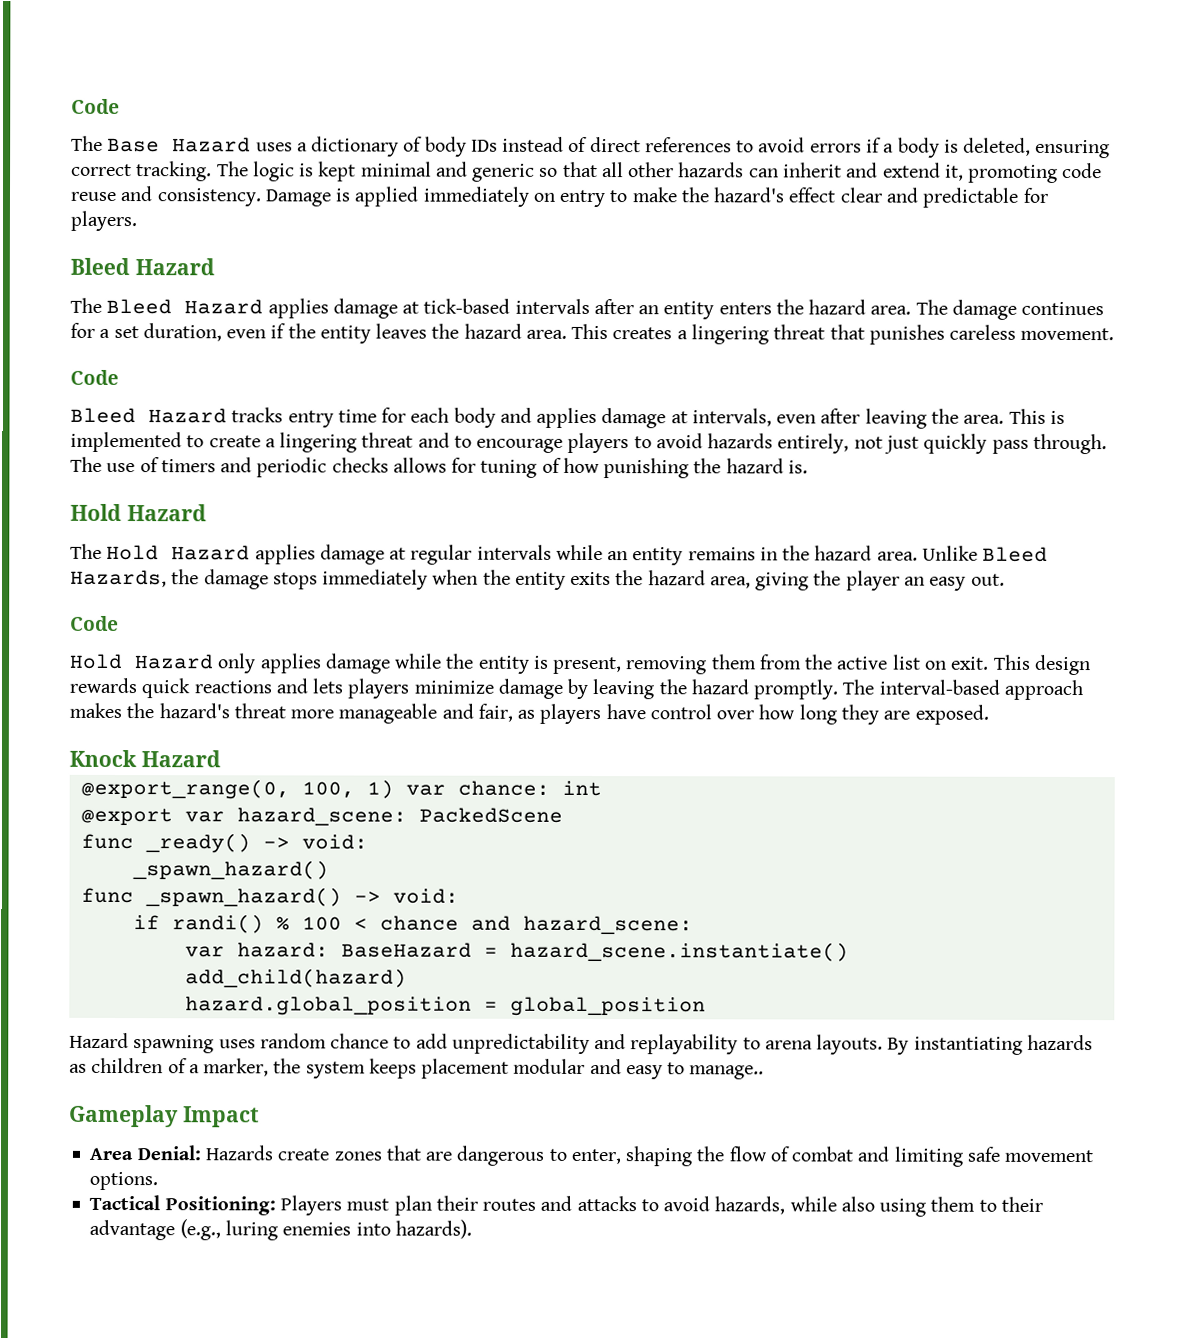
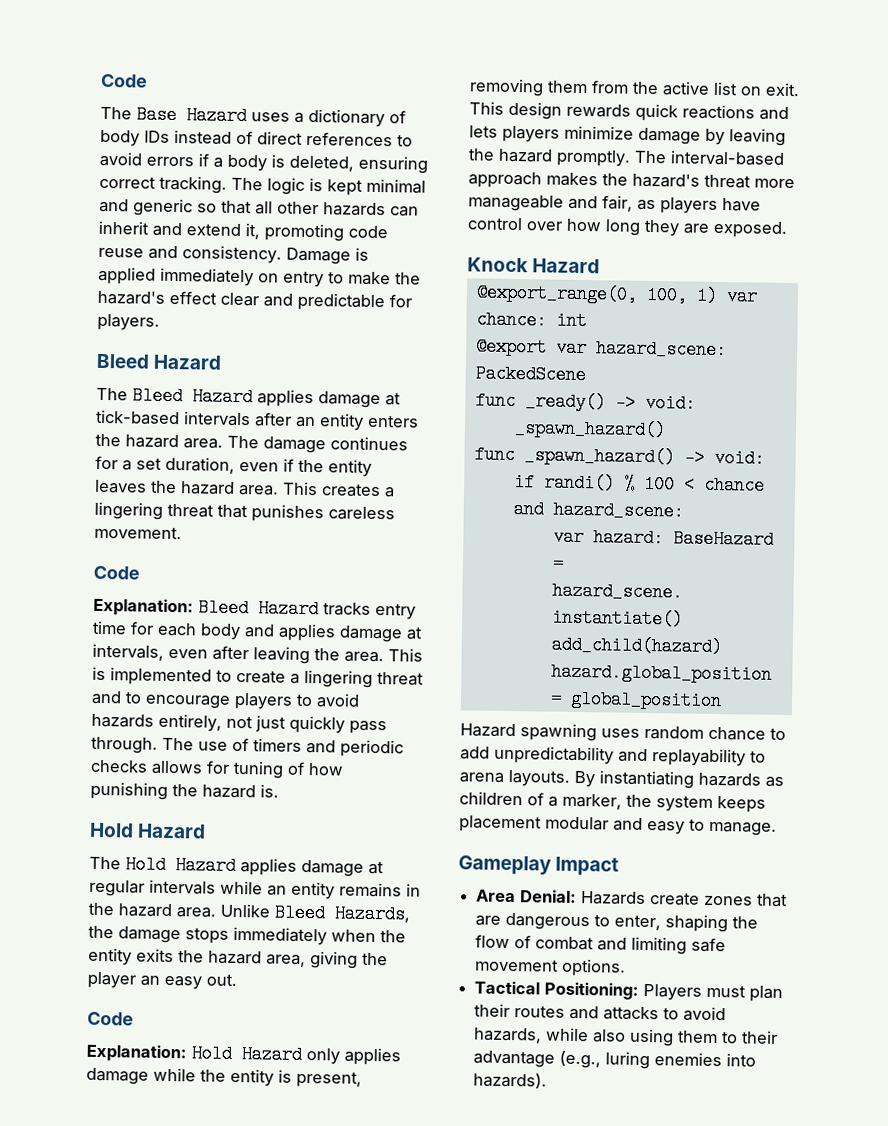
- Bleed Hazard tracks entry time for each body and applies damage at intervals, even after leaving the area.
+ Explanation: Bleed Hazard tracks entry time for each body and applies damage at intervals, even after leaving the area.
- Hold Hazard only applies damage while the entity is present, removing them from the active list on exit.
+ Explanation: Hold Hazard only applies damage while the entity is present, removing them from the active list on exit.
- By instantiating hazards as children of a marker, the system keeps placement modular and easy to manage..
+ By instantiating hazards as children of a marker, the system keeps placement modular and easy to manage.

